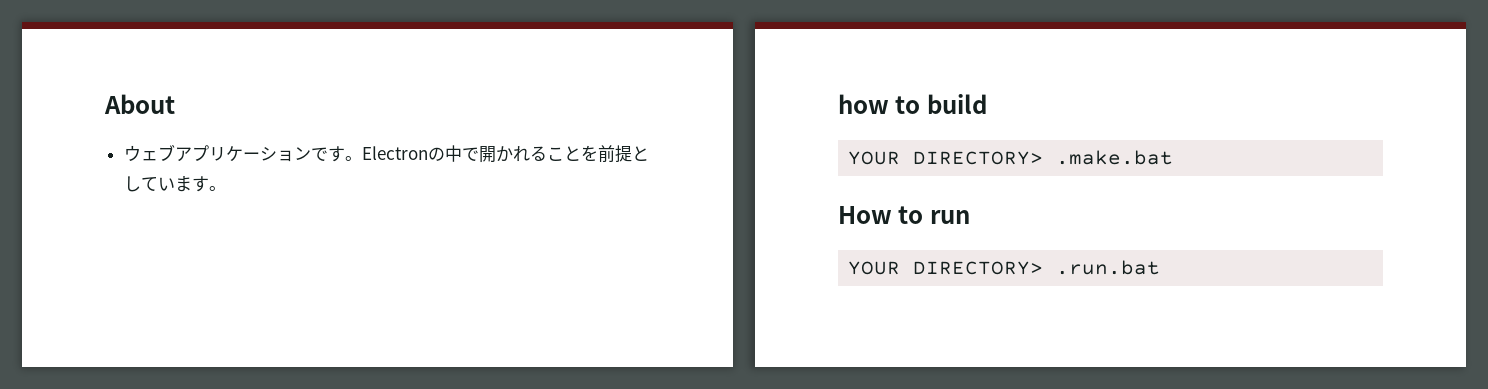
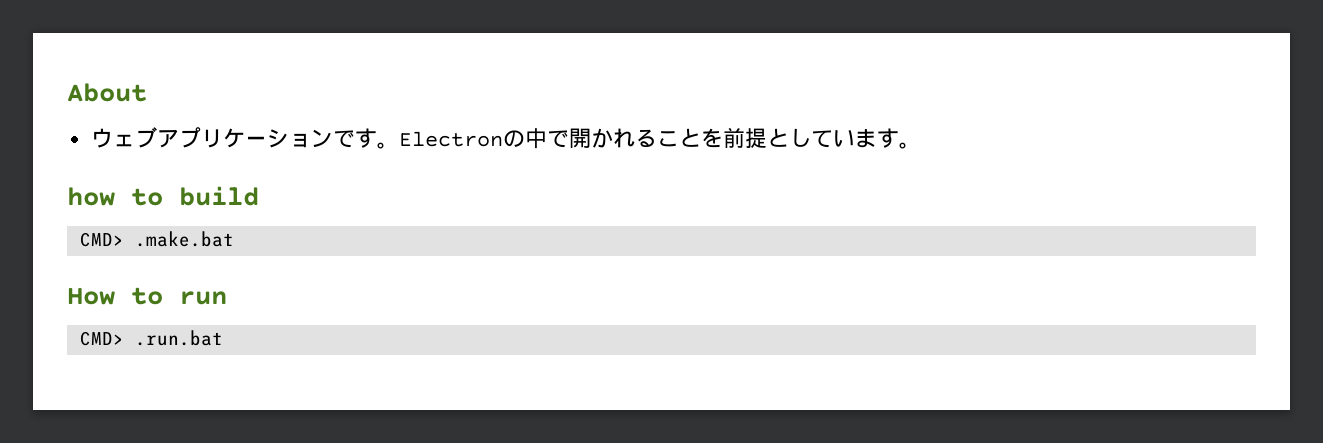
- YOUR DIRECTORY> .make.bat
+ CMD> .make.bat
- YOUR DIRECTORY> .run.bat
+ CMD> .run.bat

